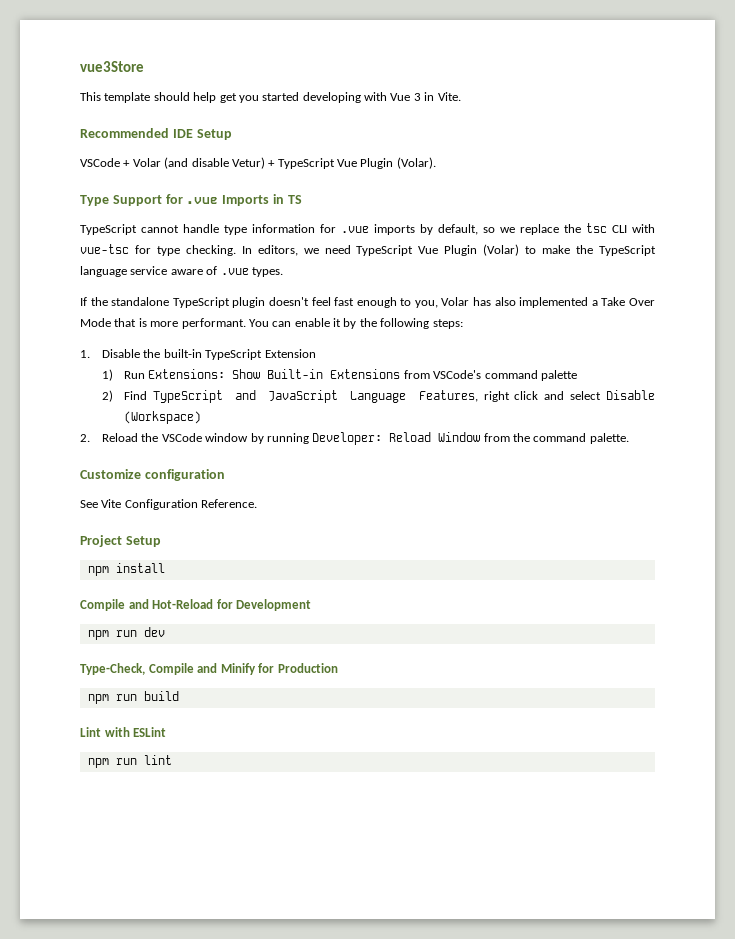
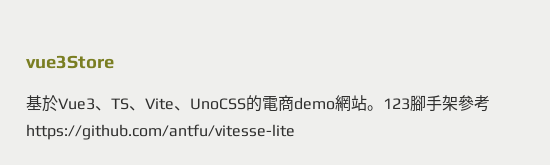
- This template should help get you started developing with Vue 3 in Vite.
- Recommended IDE Setup
- VSCode + Volar (and disable Vetur) + TypeScript Vue Plugin (Volar).
- Type Support for .vue Imports in TS
- TypeScript cannot handle type information for .vue imports by default, so we replace the tsc CLI with vue-tsc for type checking. In editors, we need TypeScript Vue Plugin (Volar) to make the TypeScript language service aware of .vue types.
- If the standalone TypeScript plugin doesn't feel fast enough to you, Volar has also implemented a Take Over Mode that is more performant. You can enable it by the following steps:
- 1. Disable the built-in TypeScript Extension
- 1) Run Extensions: Show Built-in Extensions from VSCode's command palette
- 2) Find TypeScript and JavaScript Language Features, right click and select Disable (Workspace)
- 2. Reload the VSCode window by running Developer: Reload Window from the command palette.
- Customize configuration
- See Vite Configuration Reference.
- Project Setup
- npm install
- Compile and Hot-Reload for Development
- npm run dev
- Type-Check, Compile and Minify for Production
- npm run build
- Lint with ESLint
- npm run lint
+ 基於Vue3、TS、Vite、UnoCSS的電商demo網站。123腳手架參考https://github.com/antfu/vitesse-lite

